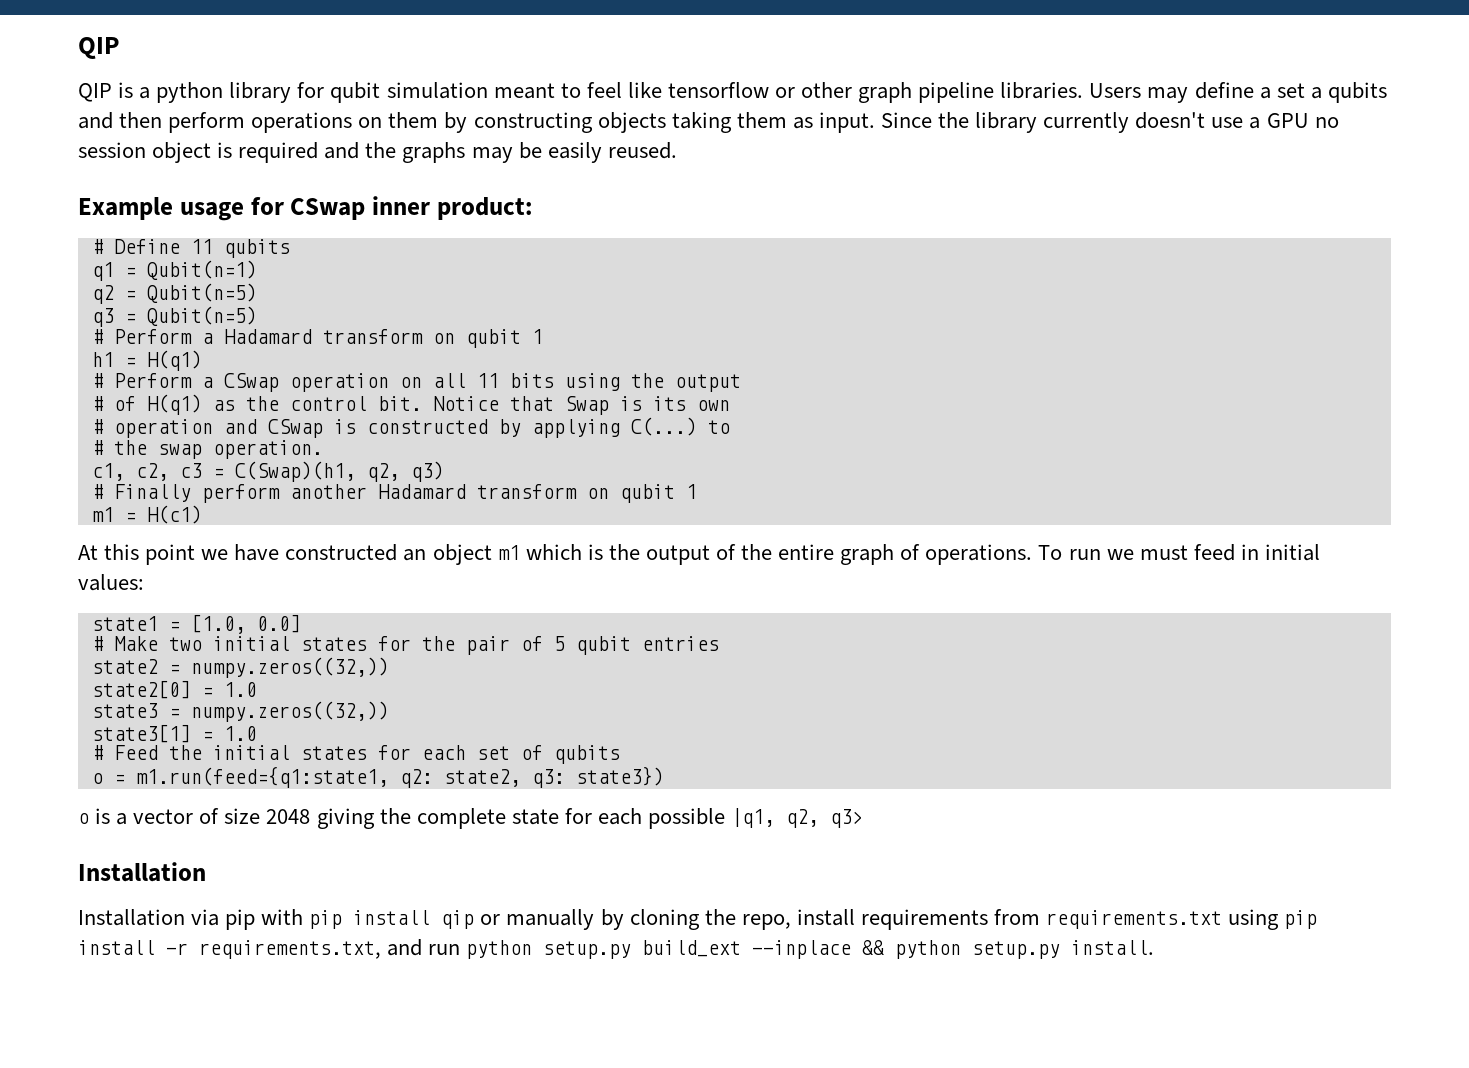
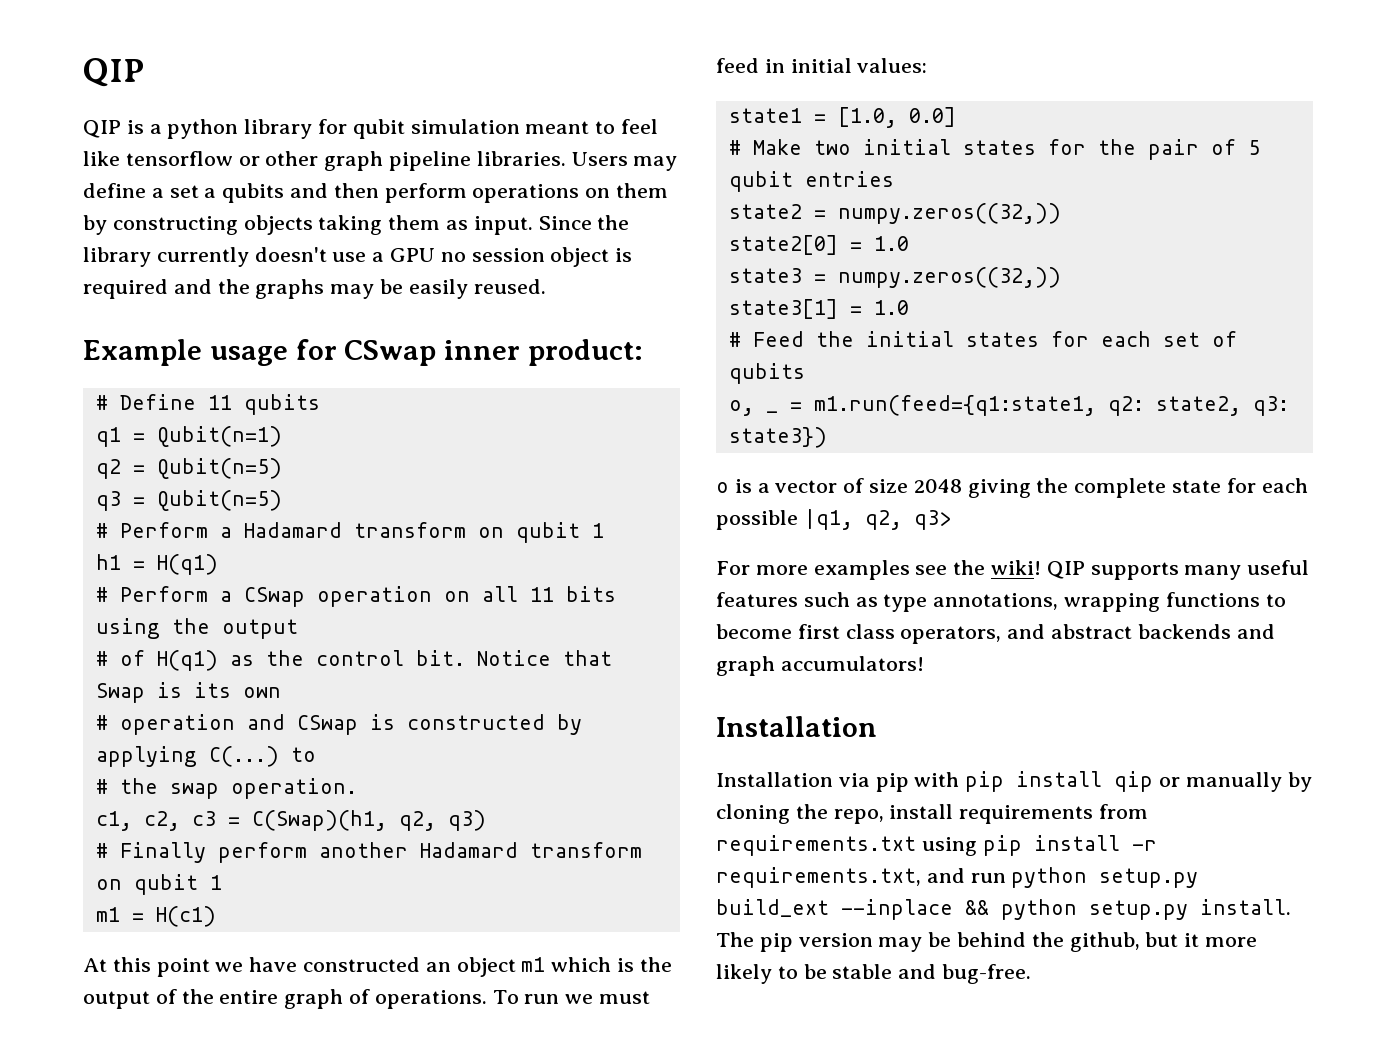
- o = m1.run(feed={q1:state1, q2: state2, q3: state3})
+ o, _ = m1.run(feed={q1:state1, q2: state2, q3: state3})
+ For more examples see the wiki! QIP supports many useful features such as type annotations, wrapping functions to become first class operators, and abstract backends and graph accumulators!
+ The pip version may be behind the github, but it more likely to be stable and bug-free.

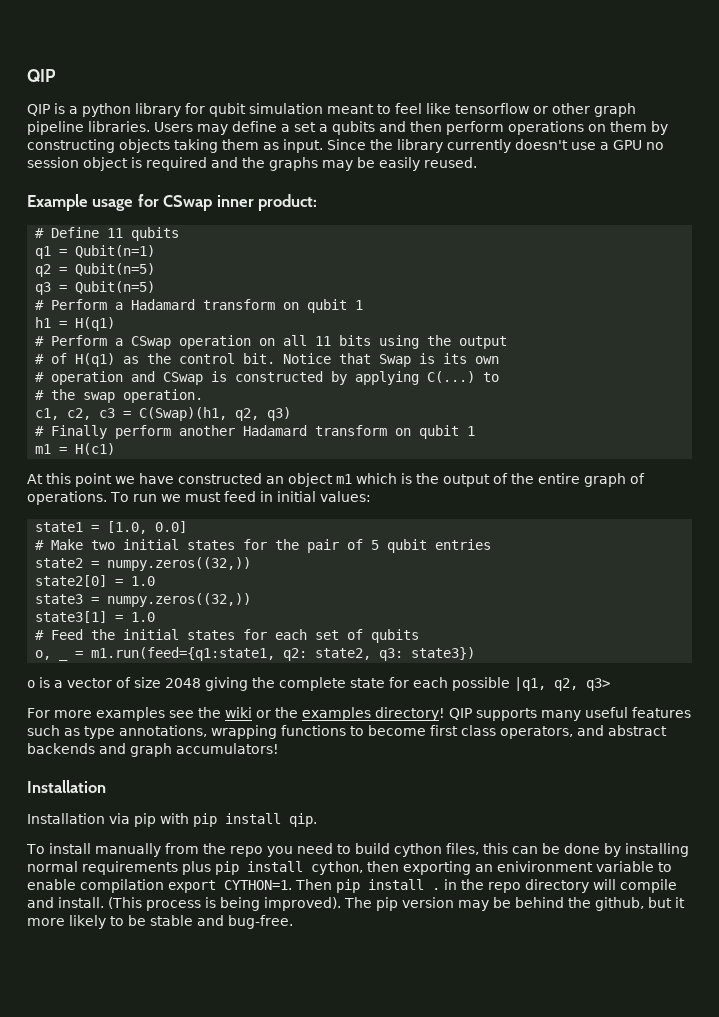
- For more examples see the wiki!
+ For more examples see the wiki or the examples directory!
- Installation via pip with pip install qip or manually by cloning the repo, install requirements from requirements.txt using pip install -r requirements.txt, and run python setup.py build_ext --inplace && python setup.py install.
+ Installation via pip with pip install qip.
+ To install manually from the repo you need to build cython files, this can be done by installing normal requirements plus pip install cython, then exporting an enivironment variable to enable compilation export CYTHON=1. Then pip install . in the repo directory will compile and install. (This process is being improved).

